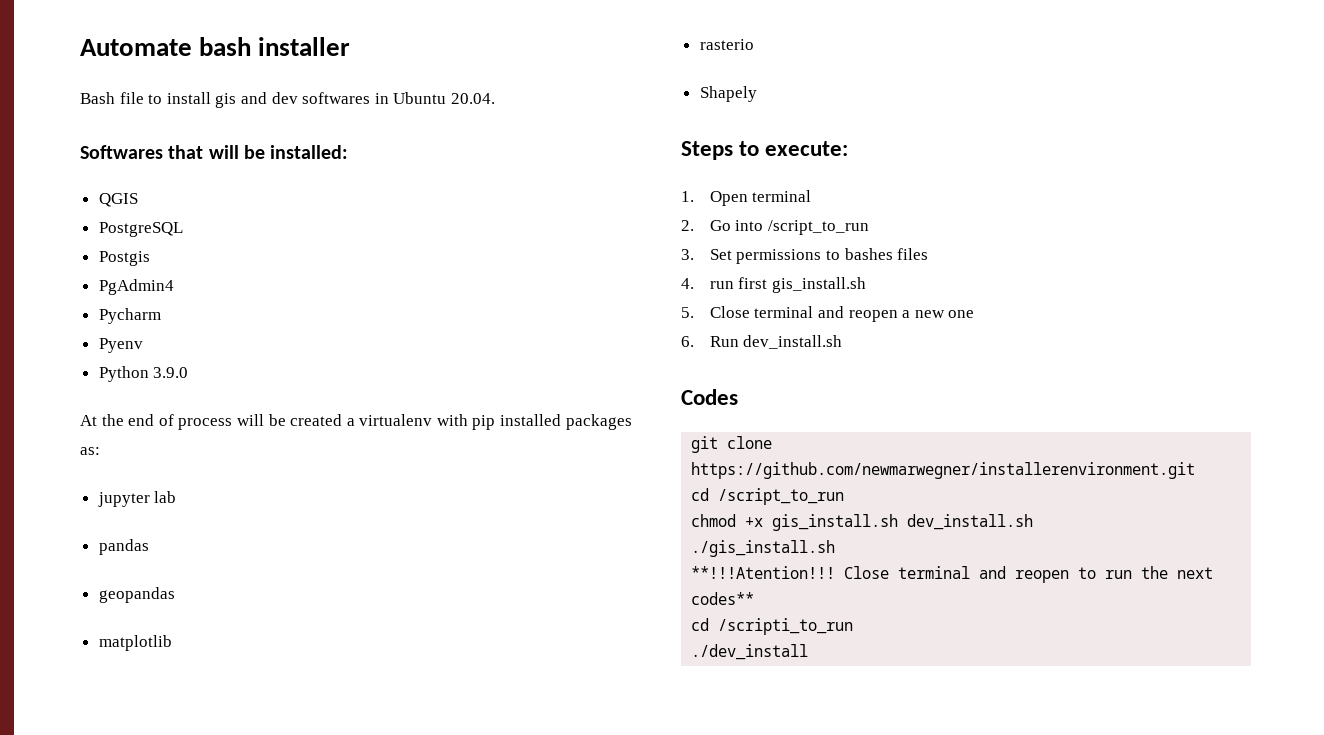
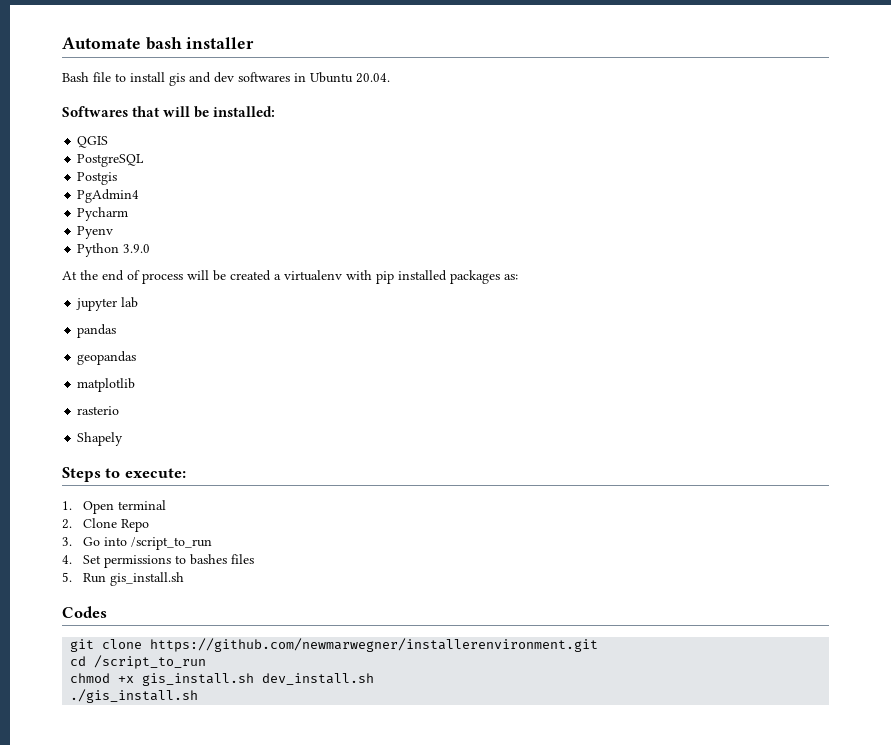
- 2. Go into /script_to_run
+ 2. Clone Repo
+ 3. Go into /script_to_run
- 3. Set permissions to bashes files
+ 4. Set permissions to bashes files
- 4. run first gis_install.sh
- 5. Close terminal and reopen a new one
- 6. Run dev_install.sh
+ 5. Run gis_install.sh
- **!!!Atention!!! Close terminal and reopen to run the next codes**
- cd /scripti_to_run
- ./dev_install

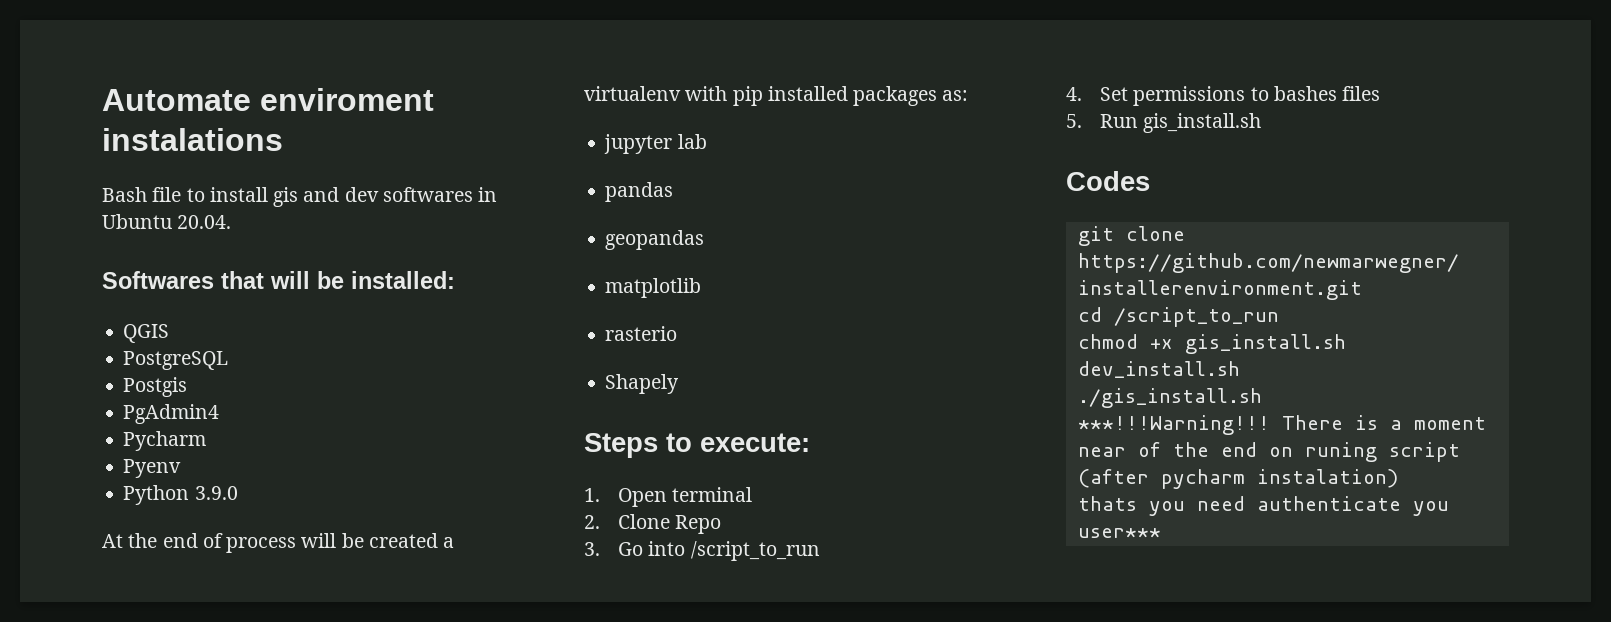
- Automate bash installer
+ Automate enviroment instalations
+ ***!!!Warning!!! There is a moment near of the end on runing script (after pycharm instalation)
+ thats you need authenticate you user***

